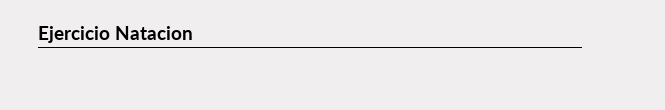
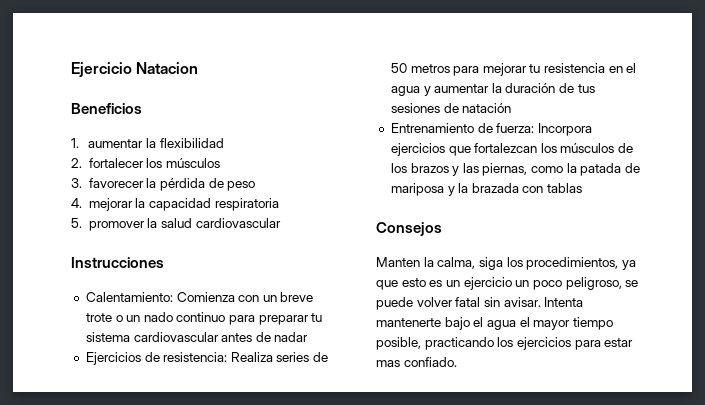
+ Beneficios
+ 1. aumentar la flexibilidad
+ 2. fortalecer los músculos
+ 3. favorecer la pérdida de peso
+ 4. mejorar la capacidad respiratoria
+ 5. promover la salud cardiovascular
+ Instrucciones
+ Calentamiento: Comienza con un breve trote o un nado continuo para preparar tu sistema cardiovascular antes de nadar
+ Ejercicios de resistencia: Realiza series de 50 metros para mejorar tu resistencia en el agua y aumentar la duración de tus sesiones de natación
+ Entrenamiento de fuerza: Incorpora ejercicios que fortalezcan los músculos de los brazos y las piernas, como la patada de mariposa y la brazada con tablas
+ Consejos
+ Manten la calma, siga los procedimientos, ya que esto es un ejercicio un poco peligroso, se puede volver fatal sin avisar. Intenta mantenerte bajo el agua el mayor tiempo posible, practicando los ejercicios para estar mas confiado.

